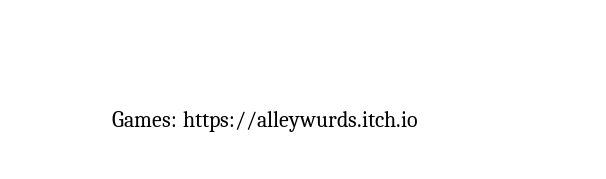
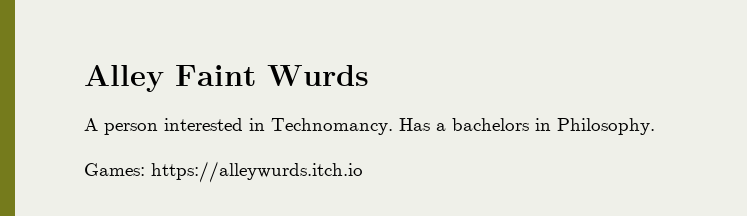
+ Alley Faint Wurds
+ A person interested in Technomancy. Has a bachelors in Philosophy.

